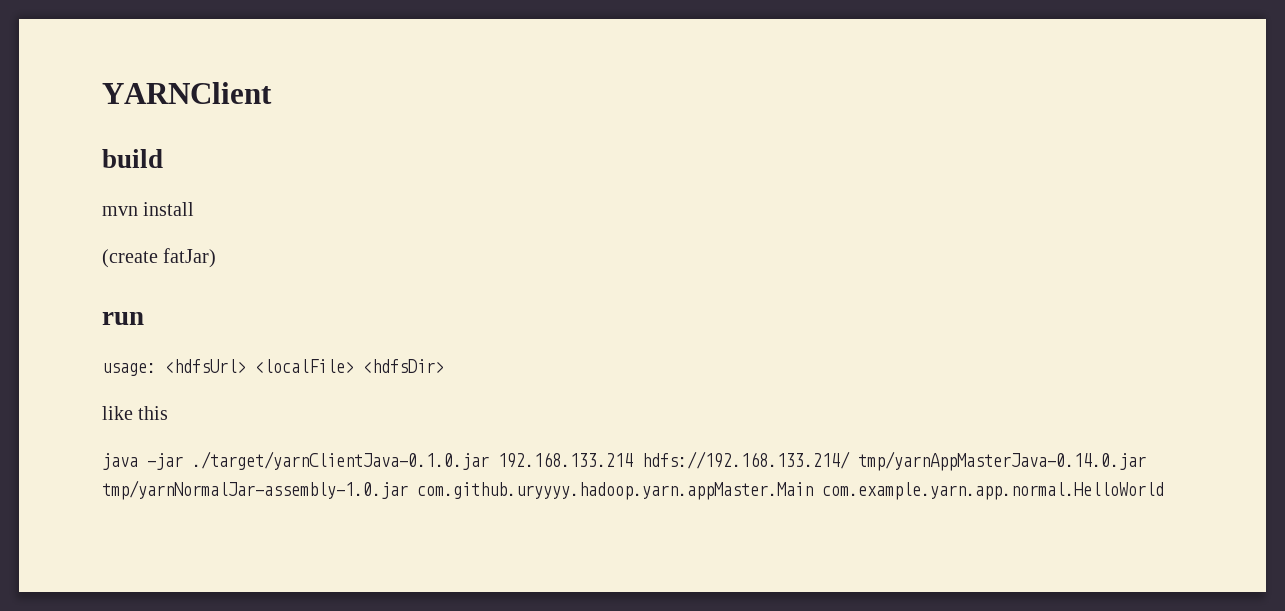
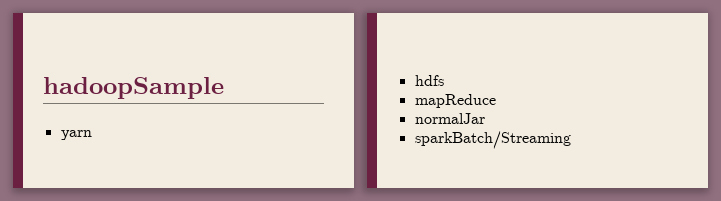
- YARNClient
- build
- mvn install
- (create fatJar)
- run
- usage: <hdfsUrl> <localFile> <hdfsDir>
- like this
- java -jar ./target/yarnClientJava-0.1.0.jar 192.168.133.214 hdfs://192.168.133.214/ tmp/yarnAppMasterJava-0.14.0.jar tmp/yarnNormalJar-assembly-1.0.jar com.github.uryyyy.hadoop.yarn.appMaster.Main com.example.yarn.app.normal.HelloWorld
+ hadoopSample
+ yarn
+ hdfs
+ mapReduce
+ normalJar
+ sparkBatch/Streaming

